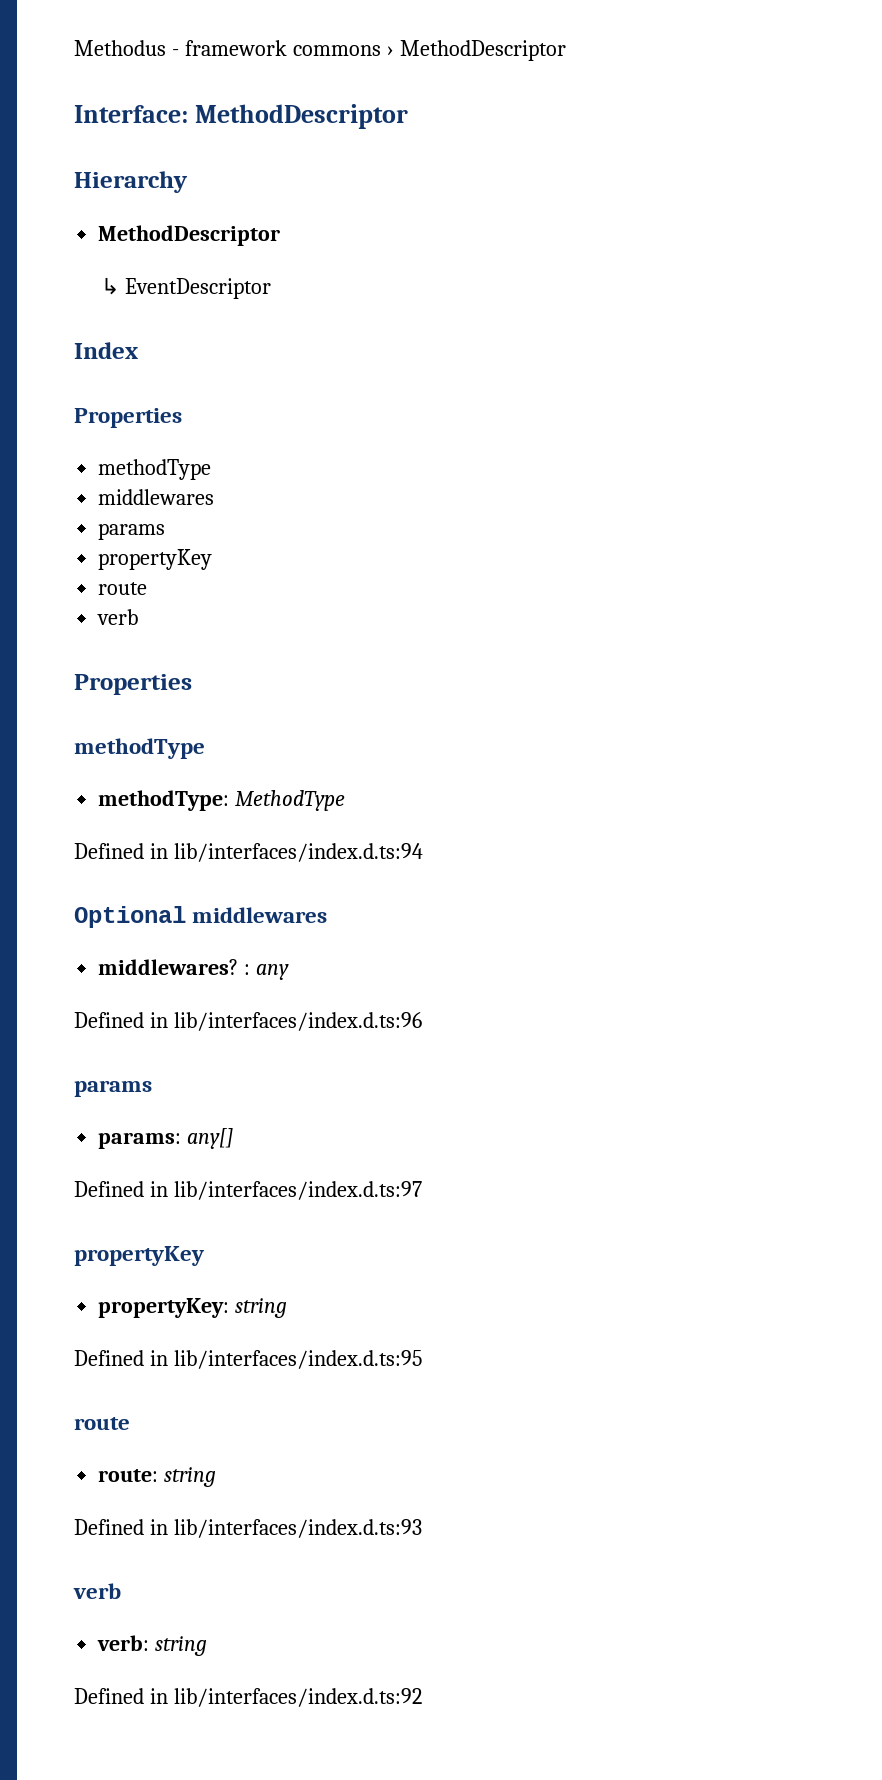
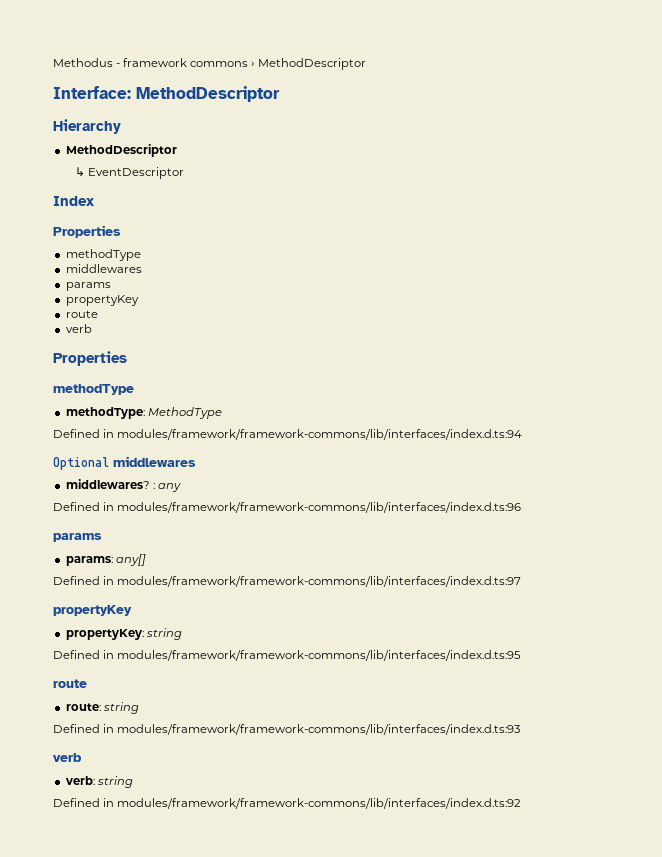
- Defined in lib/interfaces/index.d.ts:94
+ Defined in modules/framework/framework-commons/lib/interfaces/index.d.ts:94
- Defined in lib/interfaces/index.d.ts:96
+ Defined in modules/framework/framework-commons/lib/interfaces/index.d.ts:96
- Defined in lib/interfaces/index.d.ts:97
+ Defined in modules/framework/framework-commons/lib/interfaces/index.d.ts:97
- Defined in lib/interfaces/index.d.ts:95
+ Defined in modules/framework/framework-commons/lib/interfaces/index.d.ts:95
- Defined in lib/interfaces/index.d.ts:93
+ Defined in modules/framework/framework-commons/lib/interfaces/index.d.ts:93
- Defined in lib/interfaces/index.d.ts:92
+ Defined in modules/framework/framework-commons/lib/interfaces/index.d.ts:92

